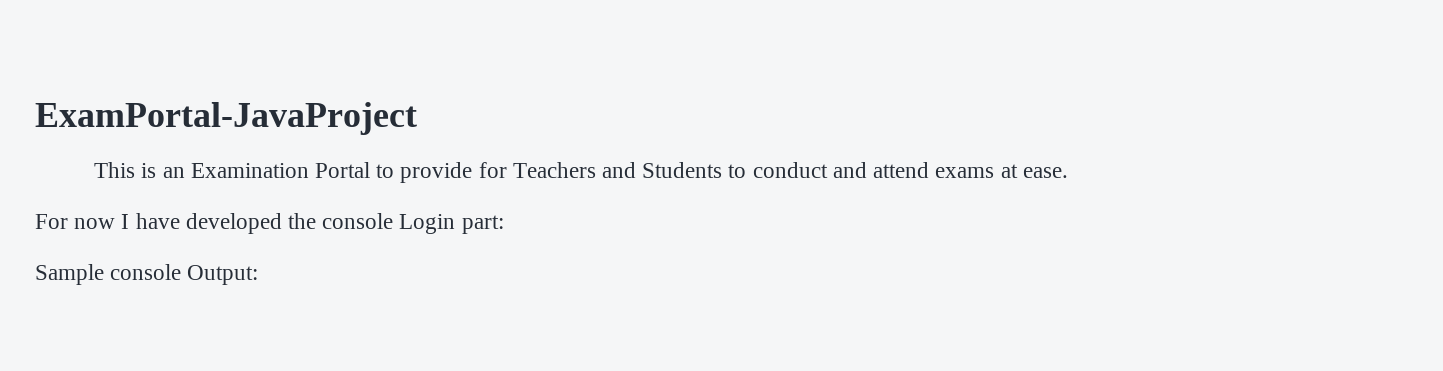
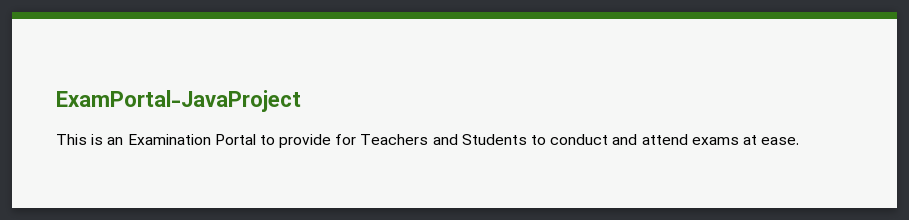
- For now I have developed the console Login part:
- Sample console Output:

